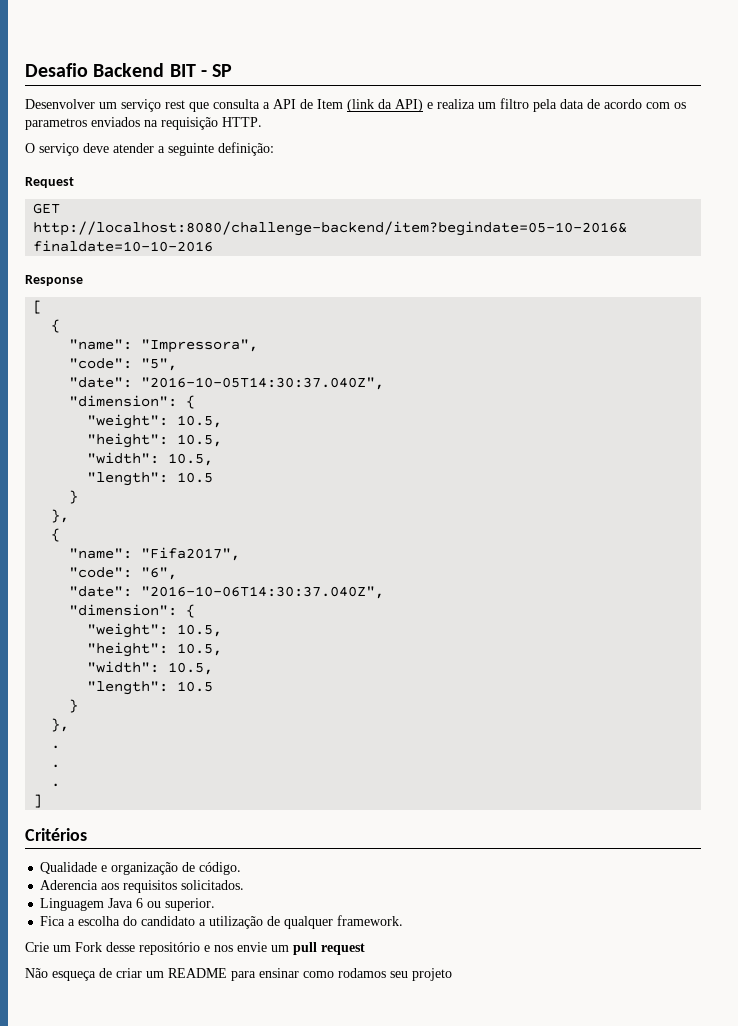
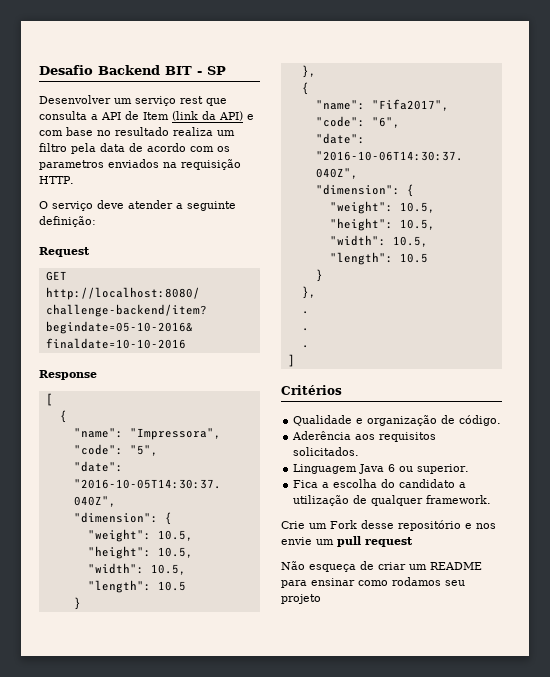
- Desenvolver um serviço rest que consulta a API de Item (link da API) e realiza um filtro pela data de acordo com os parametros enviados na requisição HTTP.
+ Desenvolver um serviço rest que consulta a API de Item (link da API) e com base no resultado realiza um filtro pela data de acordo com os parametros enviados na requisição HTTP.
- Aderencia aos requisitos solicitados.
+ Aderência aos requisitos solicitados.

